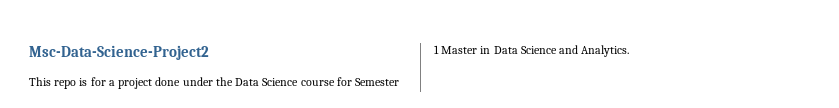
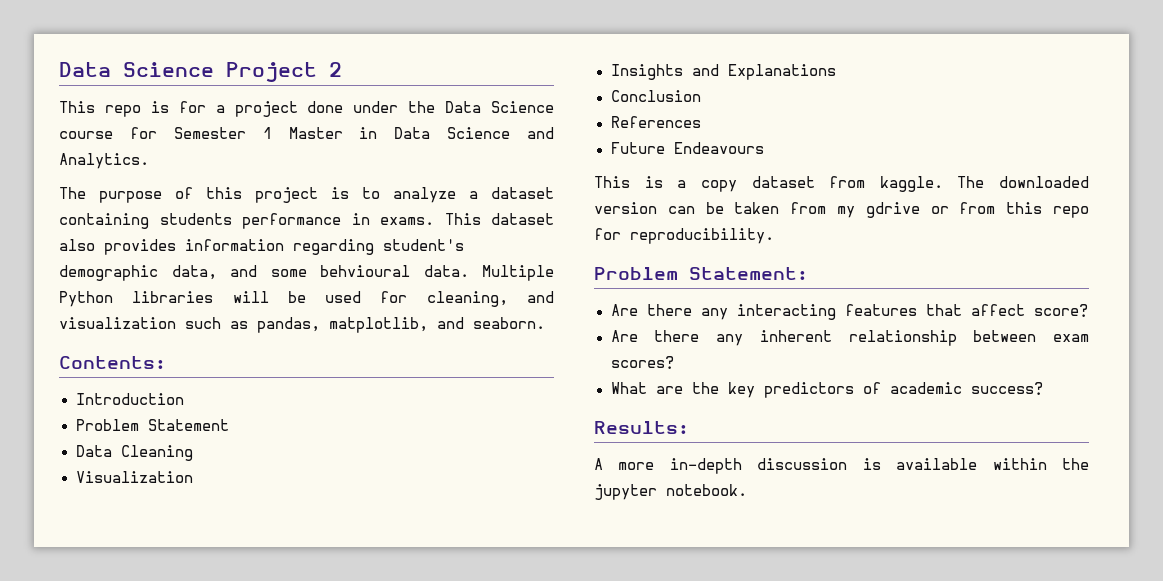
- Msc-Data-Science-Project2
+ Data Science Project 2
+ The purpose of this project is to analyze a dataset containing students performance in exams. This dataset also provides information regarding student's demographic data, and some behvioural data. Multiple Python libraries will be used for cleaning, and visualization such as pandas, matplotlib, and seaborn.
+ Contents:
+ Introduction
+ Problem Statement
+ Data Cleaning
+ Visualization
+ Insights and Explanations
+ Conclusion
+ References
+ Future Endeavours
+ This is a copy dataset from kaggle. The downloaded version can be taken from my gdrive or from this repo for reproducibility.
+ Problem Statement:
+ Are there any interacting features that affect score?
+ Are there any inherent relationship between exam scores?
+ What are the key predictors of academic success?
+ Results:
+ A more in-depth discussion is available within the jupyter notebook.

